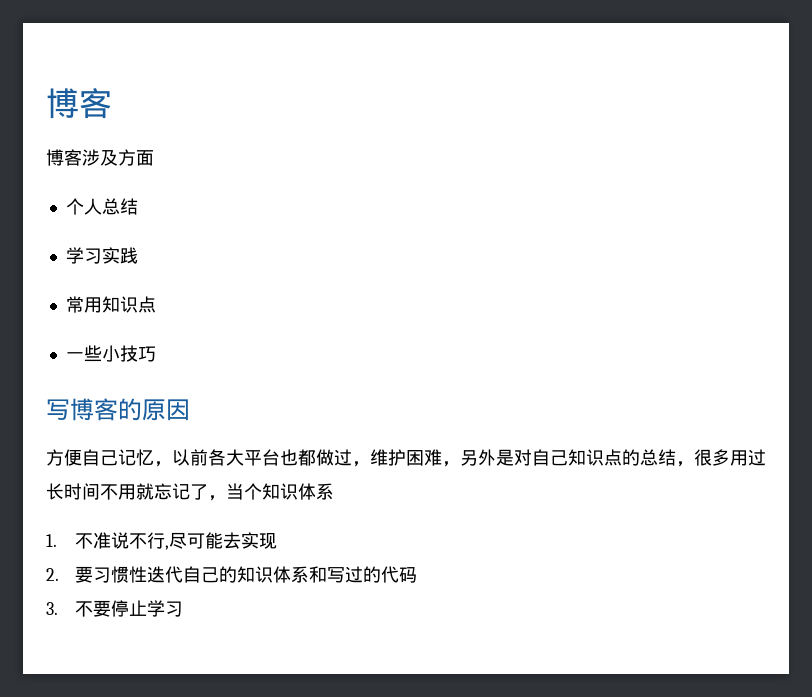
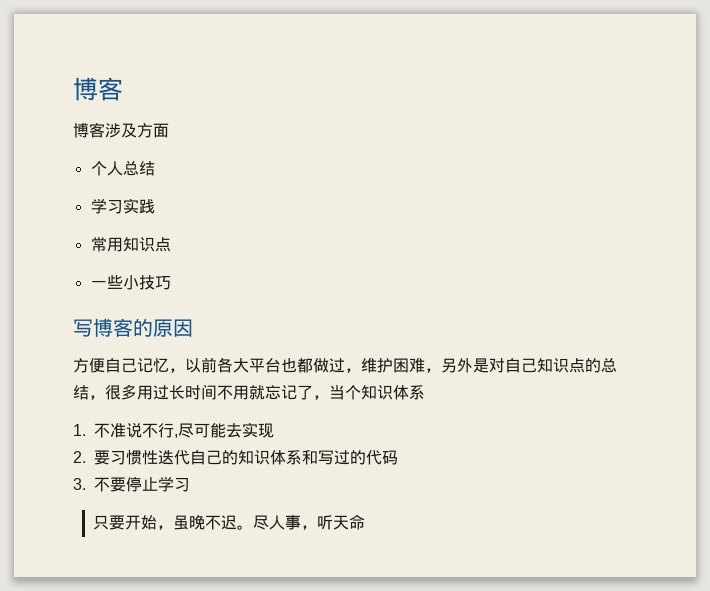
+ 只要开始，虽晚不迟。尽人事，听天命

